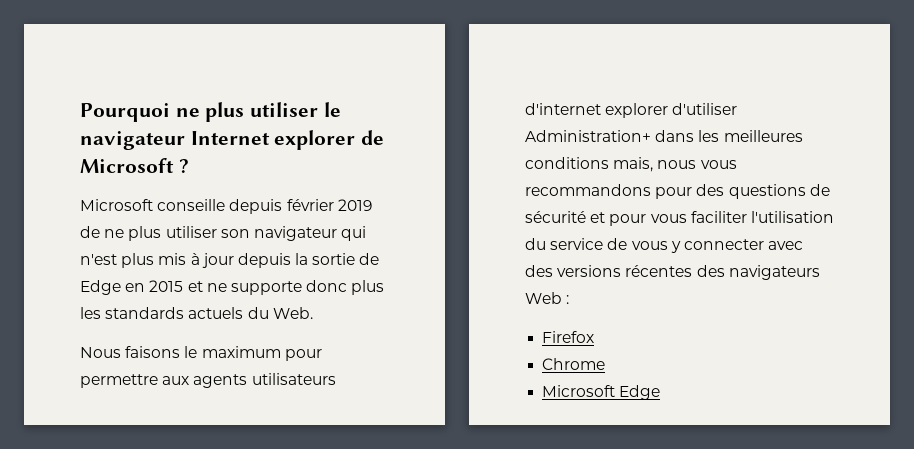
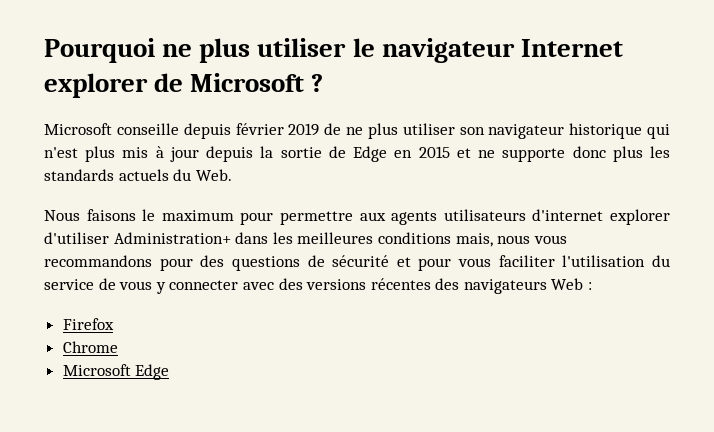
- Microsoft conseille depuis février 2019 de ne plus utiliser son navigateur qui n'est plus mis à jour depuis la sortie de Edge en 2015 et ne supporte donc plus les standards actuels du Web.
+ Microsoft conseille depuis février 2019 de ne plus utiliser son navigateur historique qui n'est plus mis à jour depuis la sortie de Edge en 2015 et ne supporte donc plus les standards actuels du Web.

